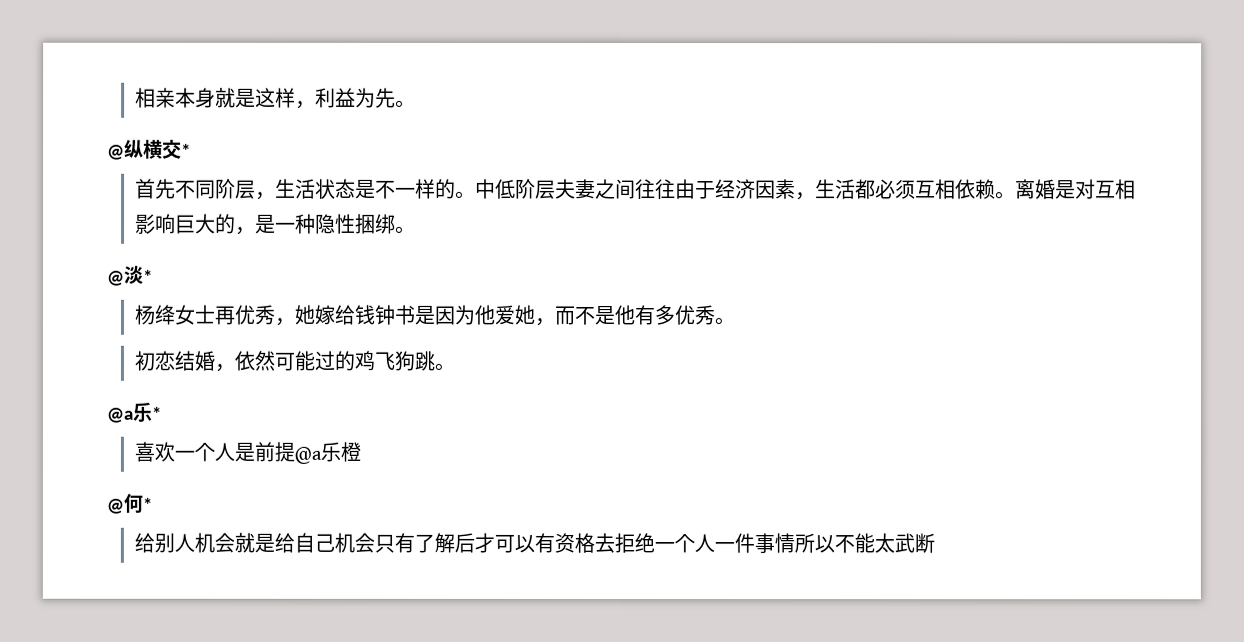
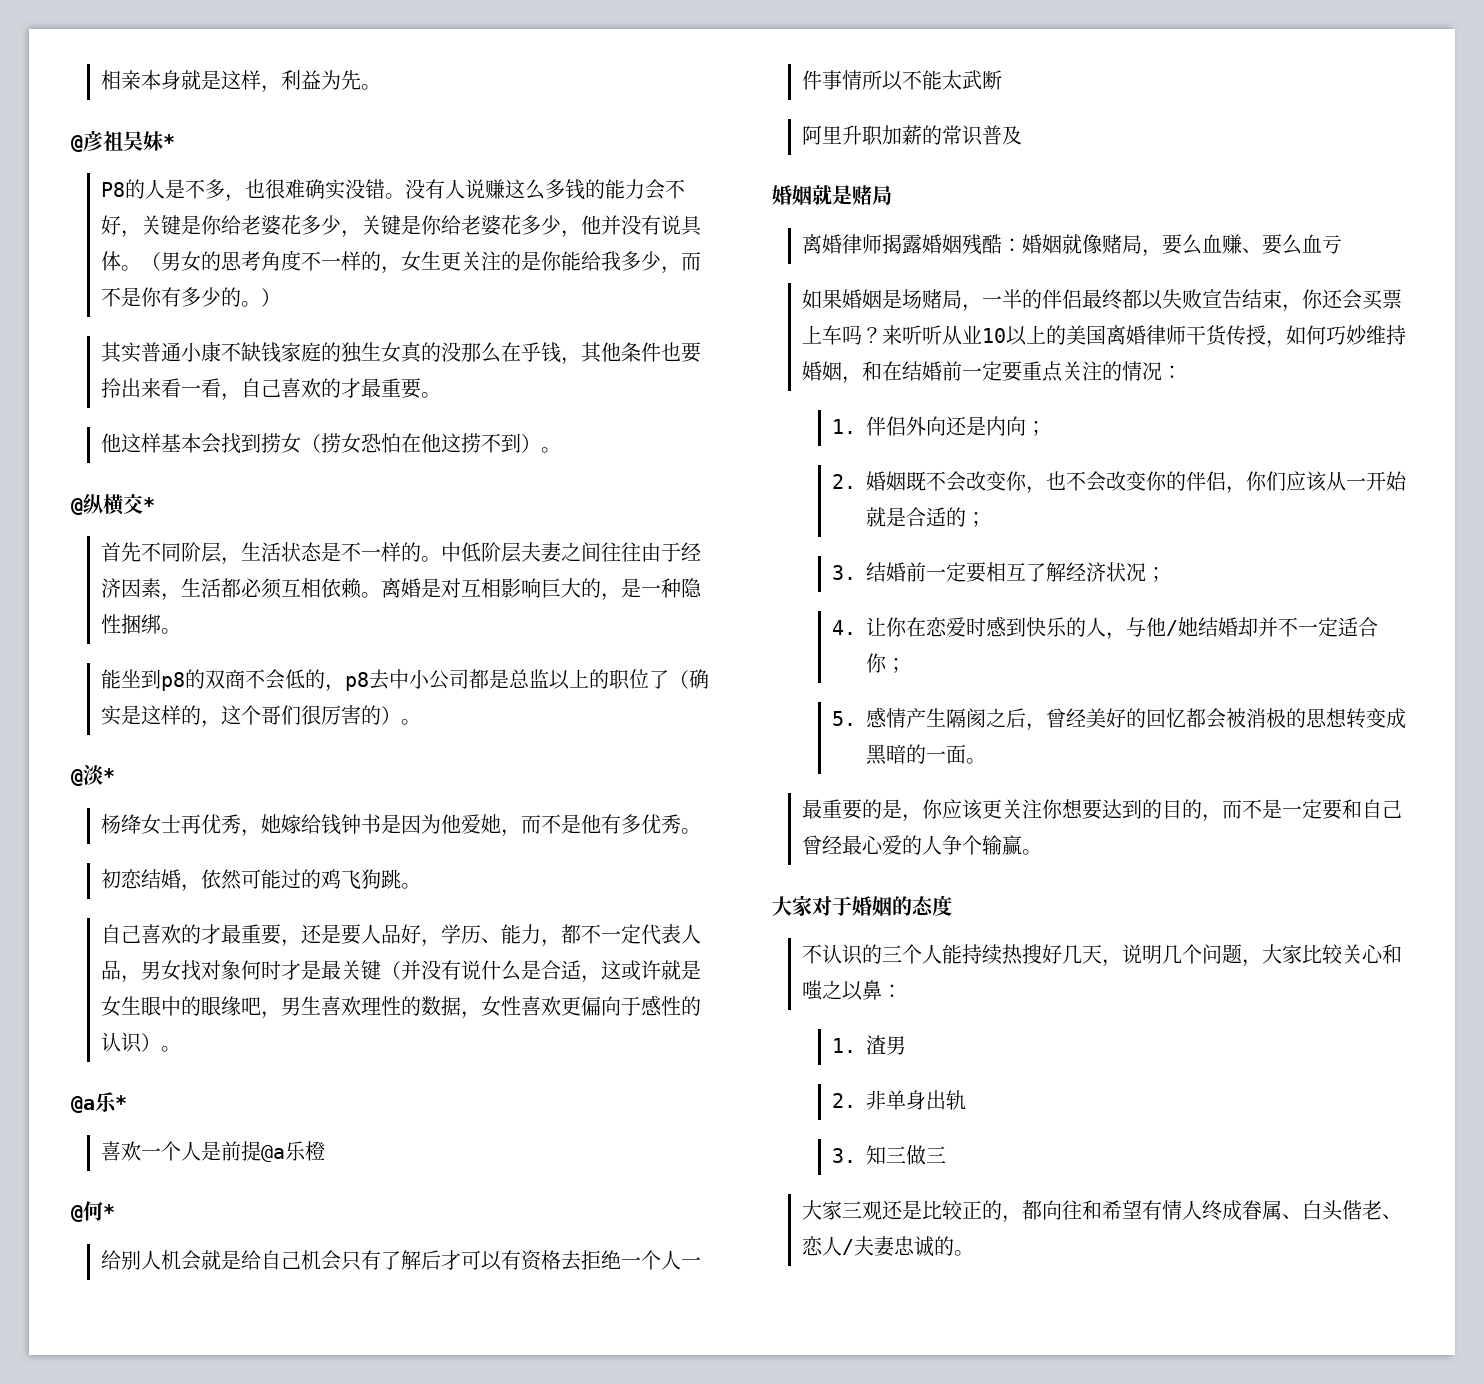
+ @彦祖吴妹*
+ P8的人是不多，也很难确实没错。没有人说赚这么多钱的能力会不好，关键是你给老婆花多少，关键是你给老婆花多少，他并没有说具体。（男女的思考角度不一样的，女生更关注的是你能给我多少，而不是你有多少的。）
+ 其实普通小康不缺钱家庭的独生女真的没那么在乎钱，其他条件也要拎出来看一看，自己喜欢的才最重要。
+ 他这样基本会找到捞女（捞女恐怕在他这捞不到）。
+ 能坐到p8的双商不会低的，p8去中小公司都是总监以上的职位了（确实是这样的，这个哥们很厉害的）。
+ 自己喜欢的才最重要，还是要人品好，学历、能力，都不一定代表人品，男女找对象何时才是最关键（并没有说什么是合适，这或许就是女生眼中的眼缘吧，男生喜欢理性的数据，女性喜欢更偏向于感性的认识）。
+ 阿里升职加薪的常识普及
+ 婚姻就是赌局
+ 离婚律师揭露婚姻残酷：婚姻就像赌局，要么血赚、要么血亏
+ 如果婚姻是场赌局，一半的伴侣最终都以失败宣告结束，你还会买票上车吗？来听听从业10以上的美国离婚律师干货传授，如何巧妙维持婚姻，和在结婚前一定要重点关注的情况：
+ 1.伴侣外向还是内向；
+ 2.婚姻既不会改变你，也不会改变你的伴侣，你们应该从一开始就是合适的；
+ 3.结婚前一定要相互了解经济状况；
+ 4.让你在恋爱时感到快乐的人，与他/她结婚却并不一定适合你；
+ 5.感情产生隔阂之后，曾经美好的回忆都会被消极的思想转变成黑暗的一面。
+ 最重要的是，你应该更关注你想要达到的目的，而不是一定要和自己曾经最心爱的人争个输赢。
+ 大家对于婚姻的态度
+ 不认识的三个人能持续热搜好几天，说明几个问题，大家比较关心和嗤之以鼻：
+ 1.渣男
+ 2.非单身出轨
+ 3.知三做三
+ 大家三观还是比较正的，都向往和希望有情人终成眷属、白头偕老、恋人/夫妻忠诚的。

